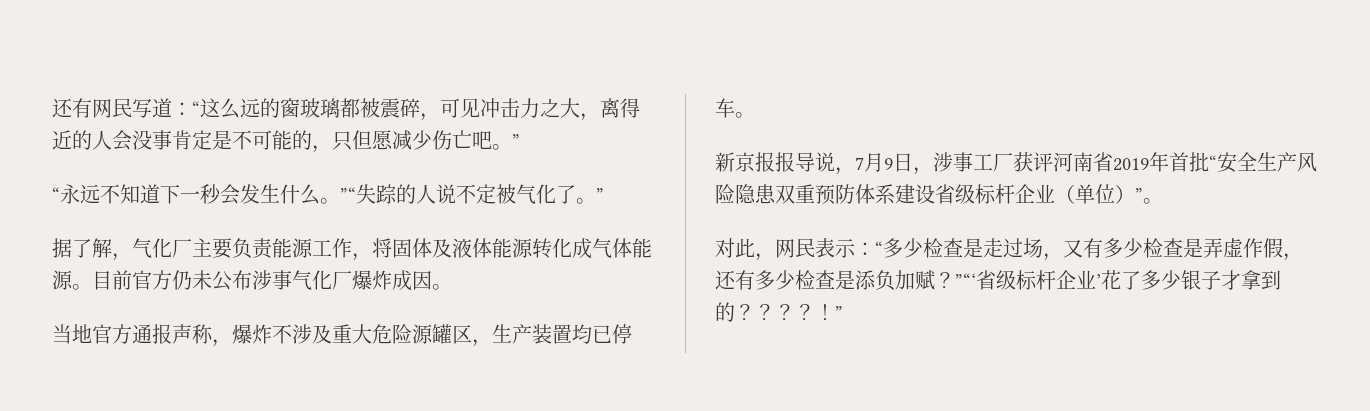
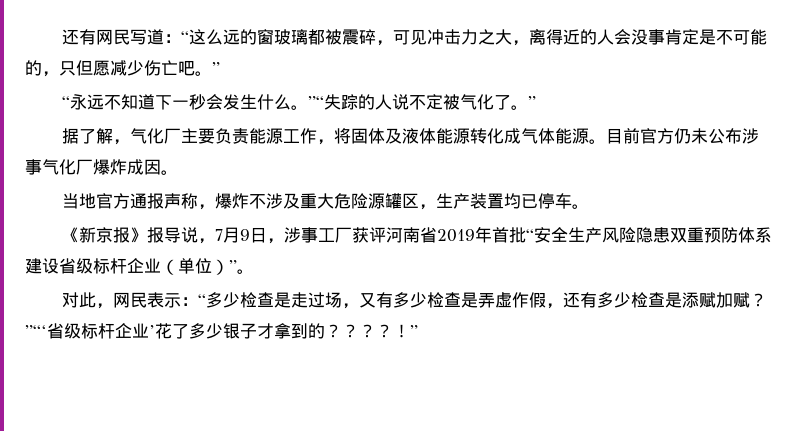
- 新京报报导说，7月9日，涉事工厂获评河南省2019年首批“安全生产风险隐患双重预防体系建设省级标杆企业（单位）”。
+ 《新京报》报导说，7月9日，涉事工厂获评河南省2019年首批“安全生产风险隐患双重预防体系建设省级标杆企业（单位）”。
- 对此，网民表示：“多少检查是走过场，又有多少检查是弄虚作假，还有多少检查是添负加赋？”“‘省级标杆企业’花了多少银子才拿到的？
+ 对此，网民表示：“多少检查是走过场，又有多少检查是弄虚作假，还有多少检查是添赋加赋？”“‘省级标杆企业’花了多少银子才拿到的？

